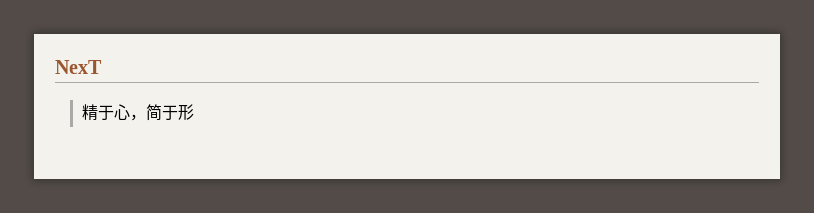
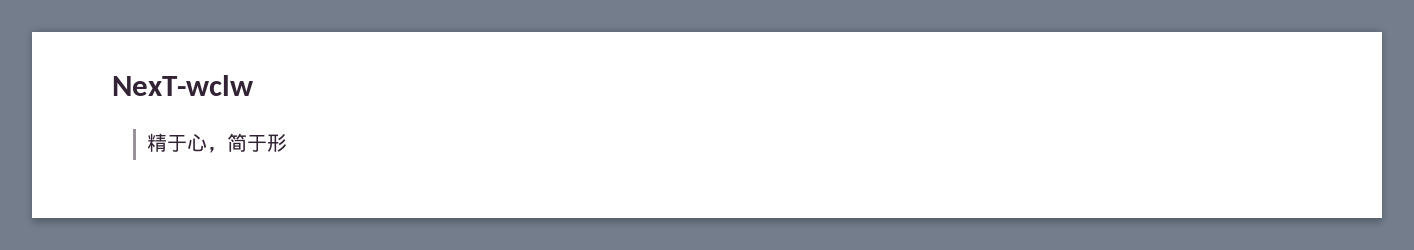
- NexT
+ NexT-wclw

